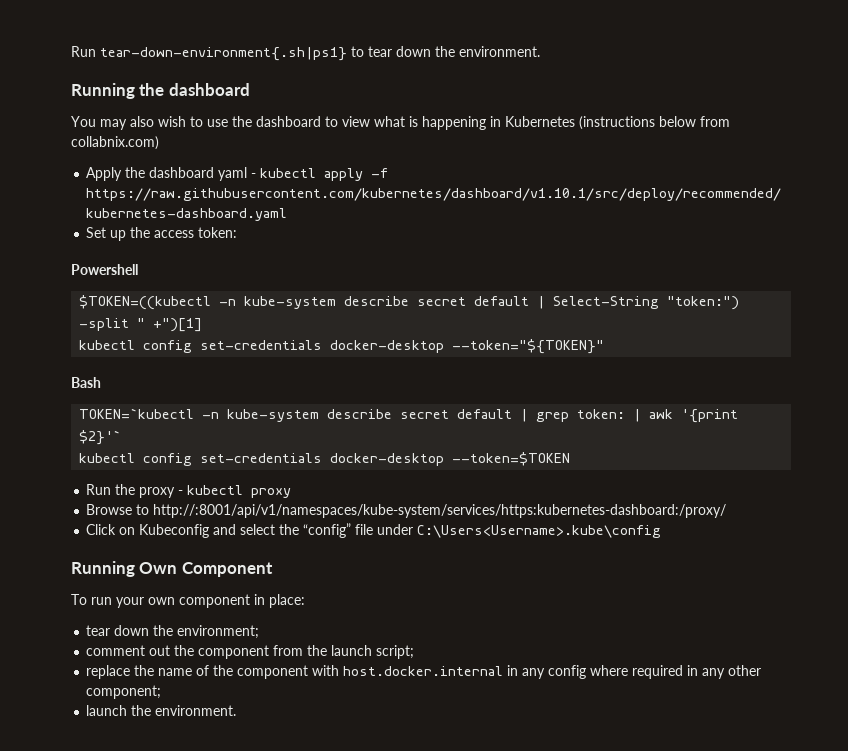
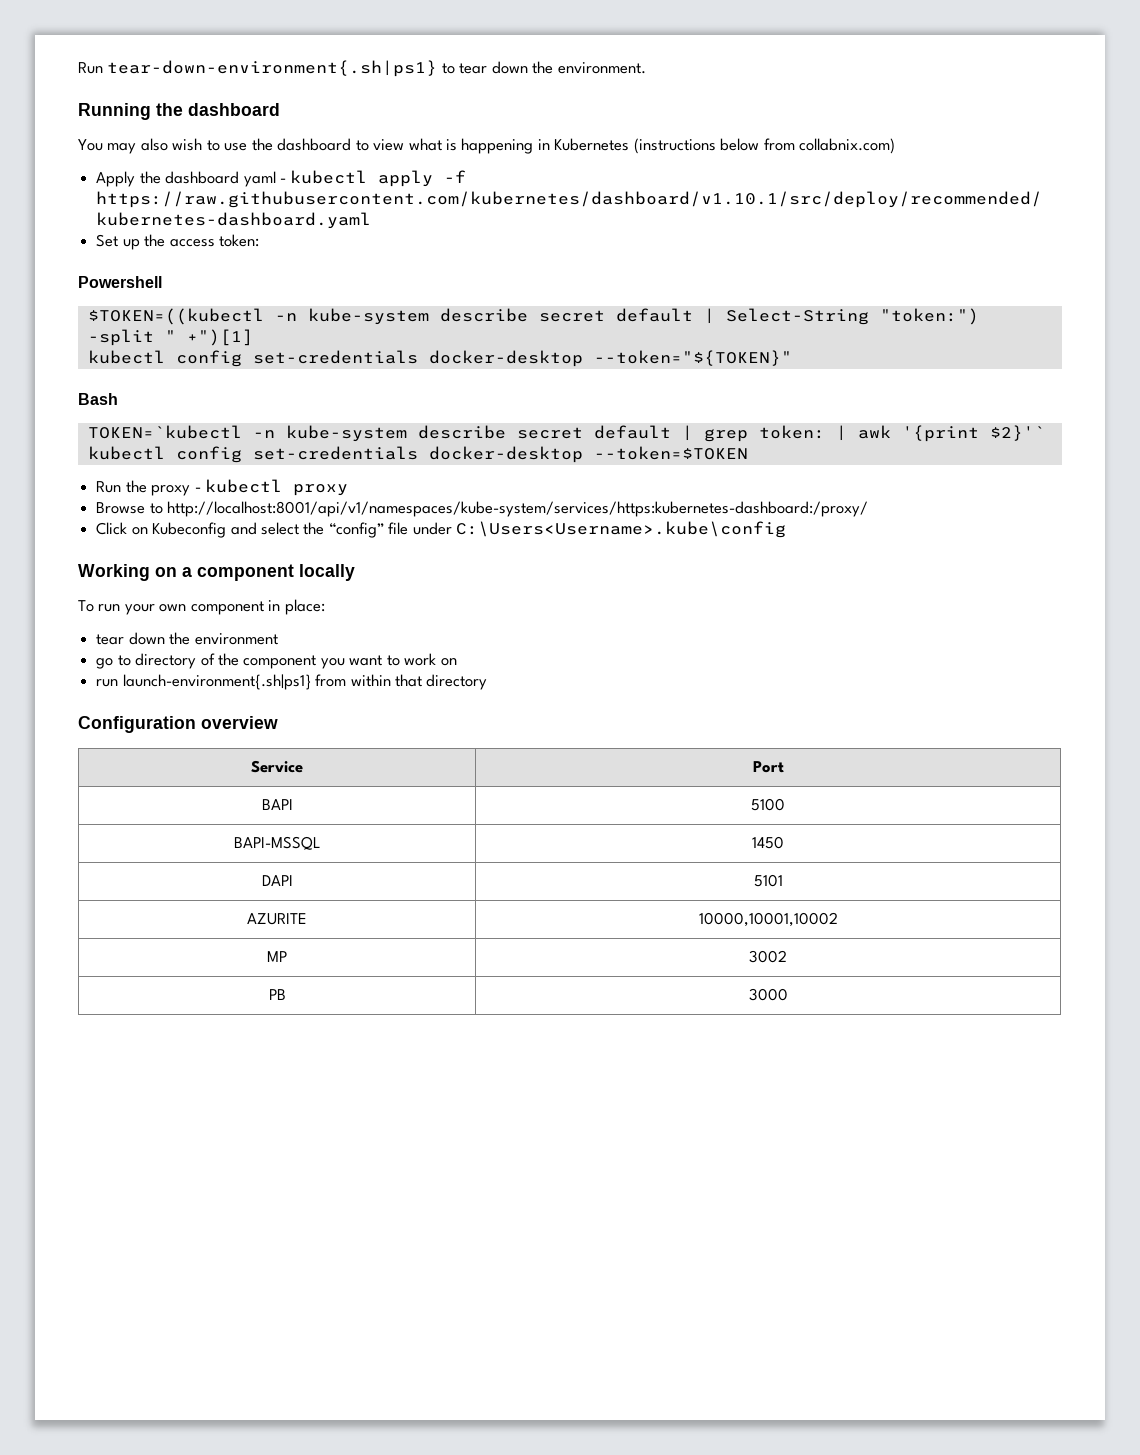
- Browse to http://:8001/api/v1/namespaces/kube-system/services/https:kubernetes-dashboard:/proxy/
+ Browse to http://localhost:8001/api/v1/namespaces/kube-system/services/https:kubernetes-dashboard:/proxy/
- Running Own Component
+ Working on a component locally
- tear down the environment;
- comment out the component from the launch script;
- replace the name of the component with host.docker.internal in any config where required in any other component;
- launch the environment.
+ tear down the environment
+ go to directory of the component you want to work on
+ run launch-environment{.sh|ps1} from within that directory
+ Configuration overview
+ Service | Port
+ BAPI | 5100
+ BAPI-MSSQL | 1450
+ DAPI | 5101
+ AZURITE | 10000,10001,10002
+ MP | 3002
+ PB | 3000

